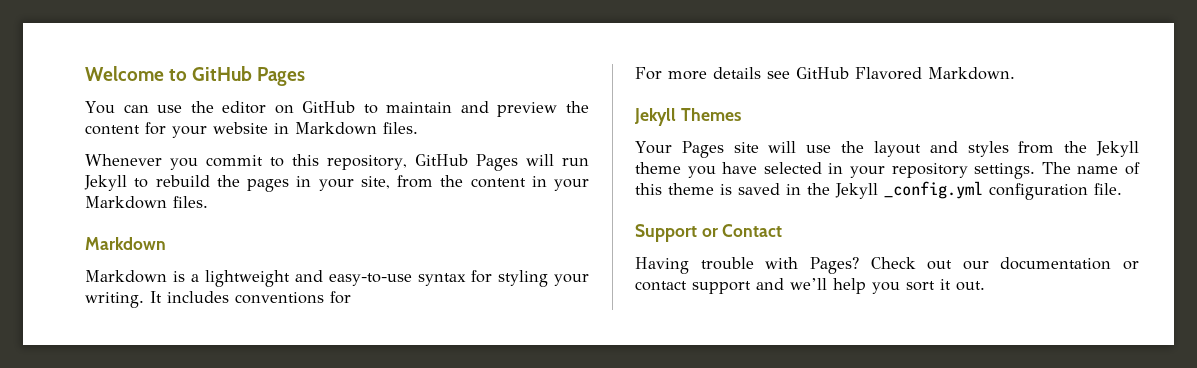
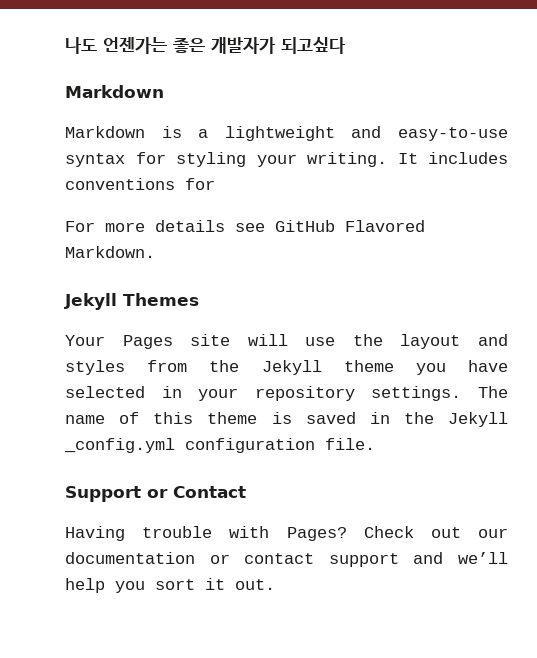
- Welcome to GitHub Pages
- You can use the editor on GitHub to maintain and preview the content for your website in Markdown files.
- Whenever you commit to this repository, GitHub Pages will run Jekyll to rebuild the pages in your site, from the content in your Markdown files.
+ 나도 언젠가는 좋은 개발자가 되고싶다

